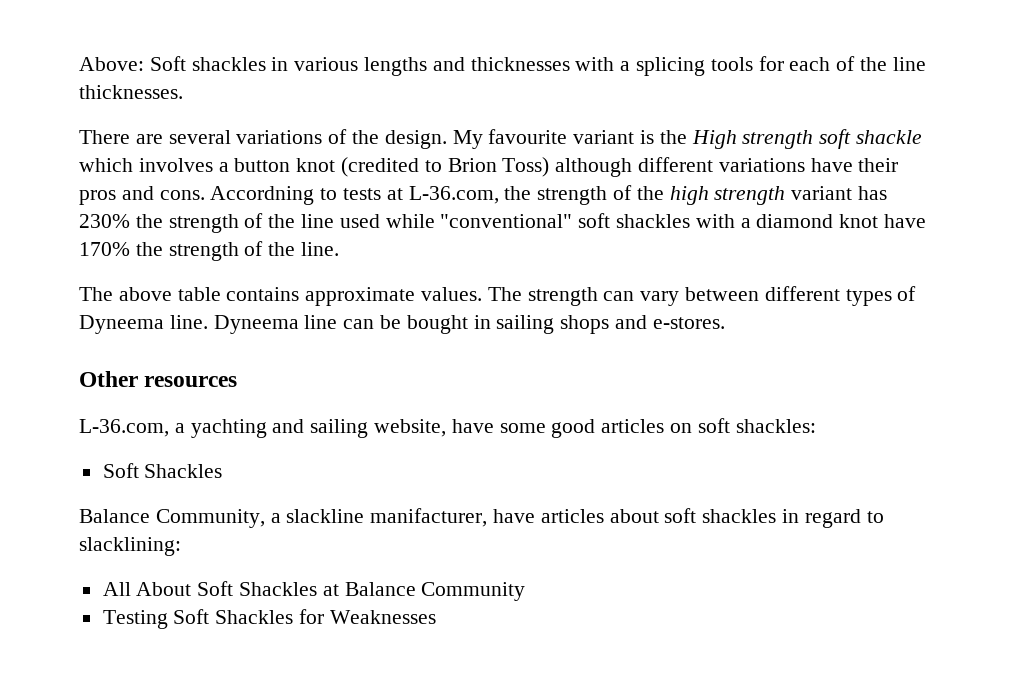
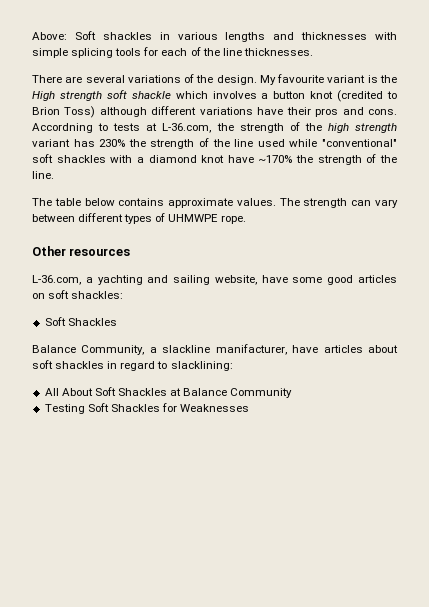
- Above: Soft shackles in various lengths and thicknesses with a splicing tools for each of the line thicknesses.
+ Above: Soft shackles in various lengths and thicknesses with simple splicing tools for each of the line thicknesses.
- Accordning to tests at L-36.com, the strength of the high strength variant has 230% the strength of the line used while "conventional" soft shackles with a diamond knot have 170% the strength of the line.
+ Accordning to tests at L-36.com, the strength of the high strength variant has 230% the strength of the line used while "conventional" soft shackles with a diamond knot have ~170% the strength of the line.
- The above table contains approximate values.
+ The table below contains approximate values.
- The strength can vary between different types of Dyneema line. Dyneema line can be bought in sailing shops and e-stores.
+ The strength can vary between different types of UHMWPE rope.

